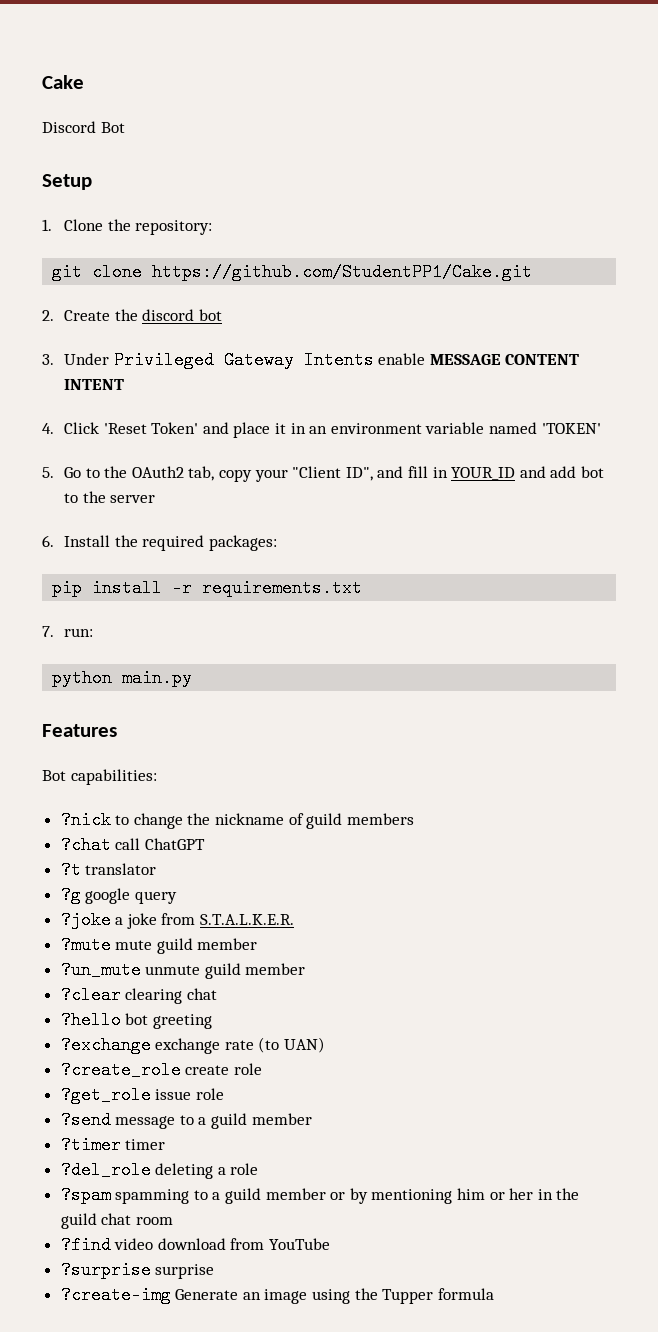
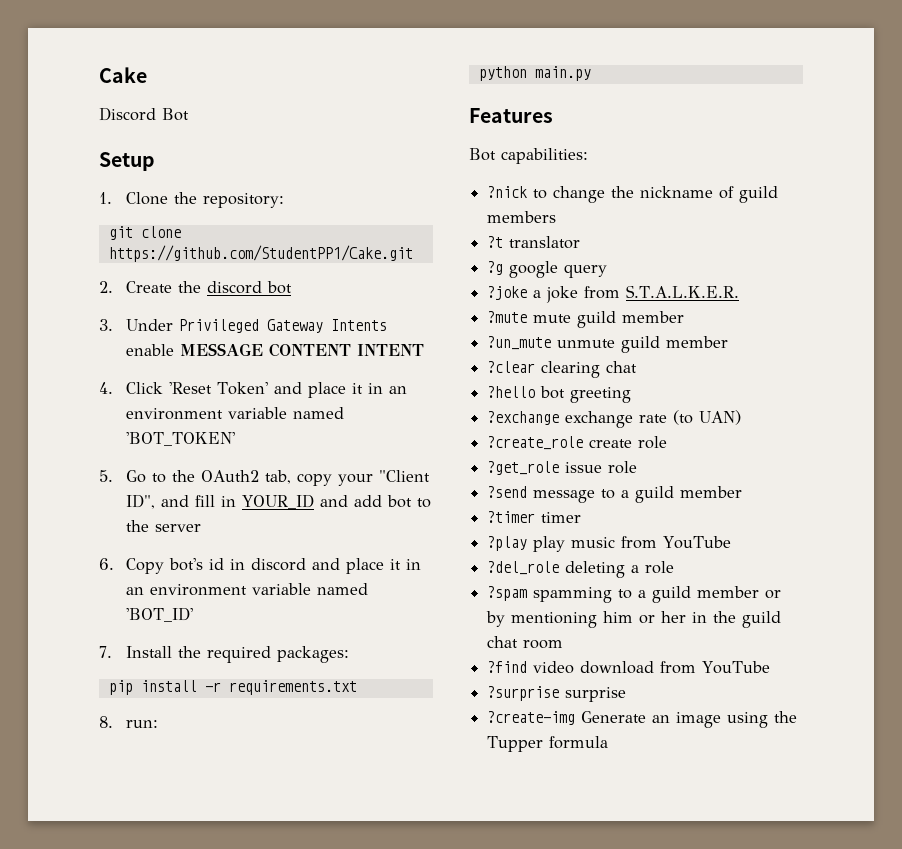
- 4. Click 'Reset Token' and place it in an environment variable named 'TOKEN'
+ 4. Click 'Reset Token' and place it in an environment variable named 'BOT_TOKEN'
- 6. Install the required packages:
+ 6. Copy bot's id in discord and place it in an environment variable named 'BOT_ID'
+ 7. Install the required packages:
- 7. run:
+ 8. run:
- ?chat call ChatGPT
+ ?play play music from YouTube

